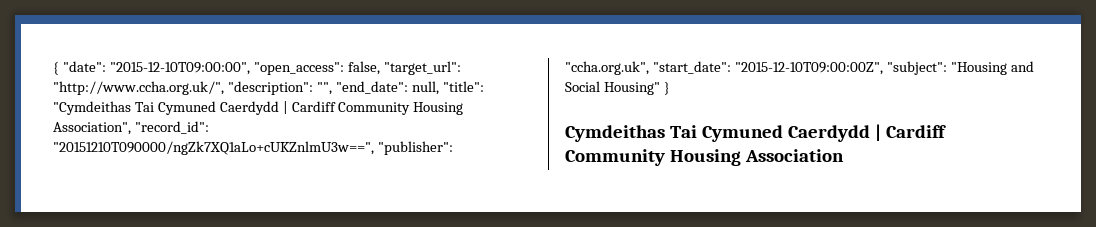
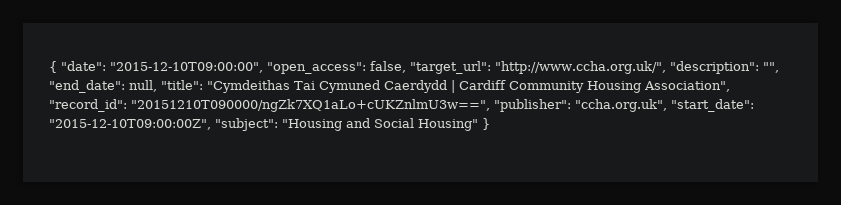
- Cymdeithas Tai Cymuned Caerdydd | Cardiff Community Housing Association

